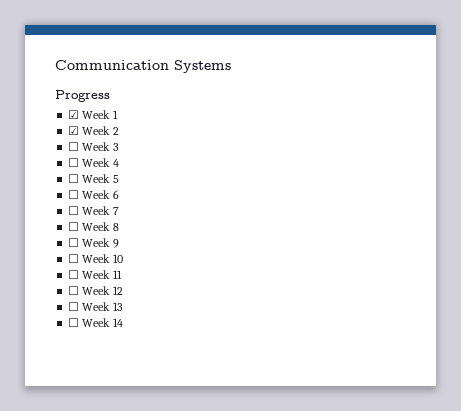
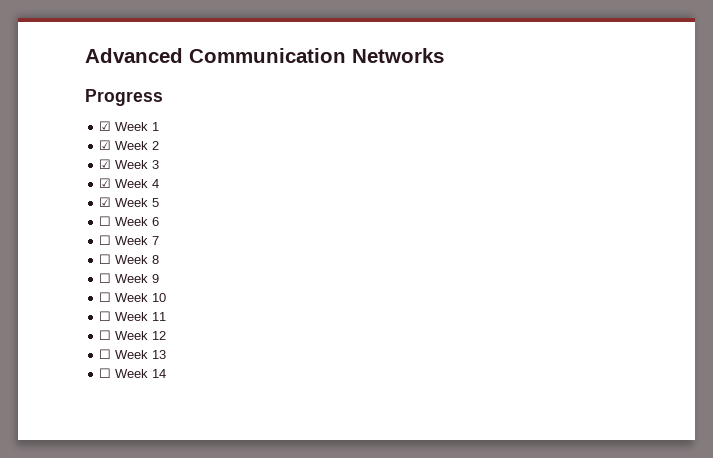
- Communication Systems
+ Advanced Communication Networks
- ☐ Week 3
+ ☑ Week 3
- ☐ Week 4
+ ☑ Week 4
- ☐ Week 5
+ ☑ Week 5

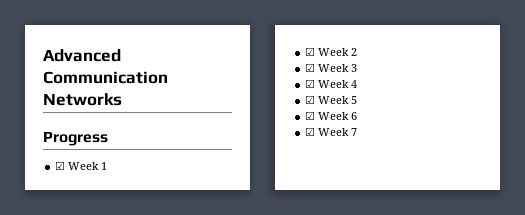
- ☐ Week 6
+ ☑ Week 6
- ☐ Week 7
+ ☑ Week 7
- ☐ Week 8
- ☐ Week 9
- ☐ Week 10
- ☐ Week 11
- ☐ Week 12
- ☐ Week 13
- ☐ Week 14

